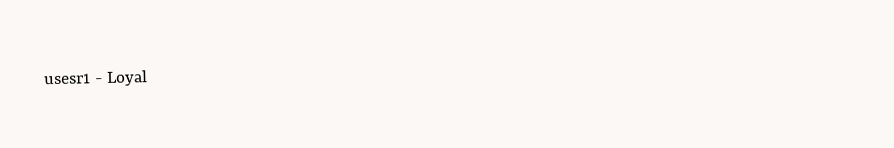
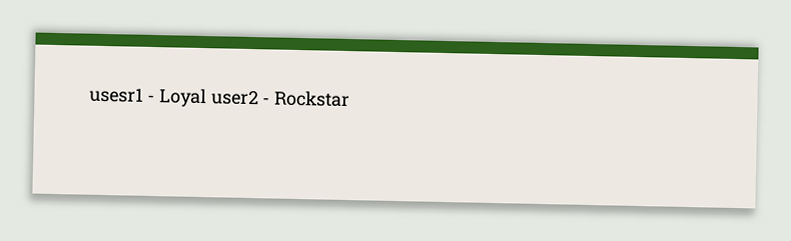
- usesr1 - Loyal
+ usesr1 - Loyal user2 - Rockstar

